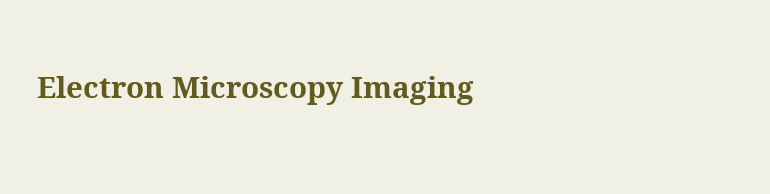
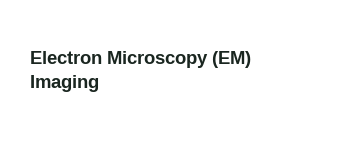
- Electron Microscopy Imaging
+ Electron Microscopy (EM) Imaging

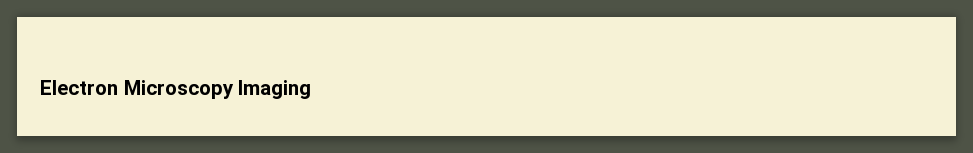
- Electron Microscopy (EM) Imaging
+ Electron Microscopy Imaging

